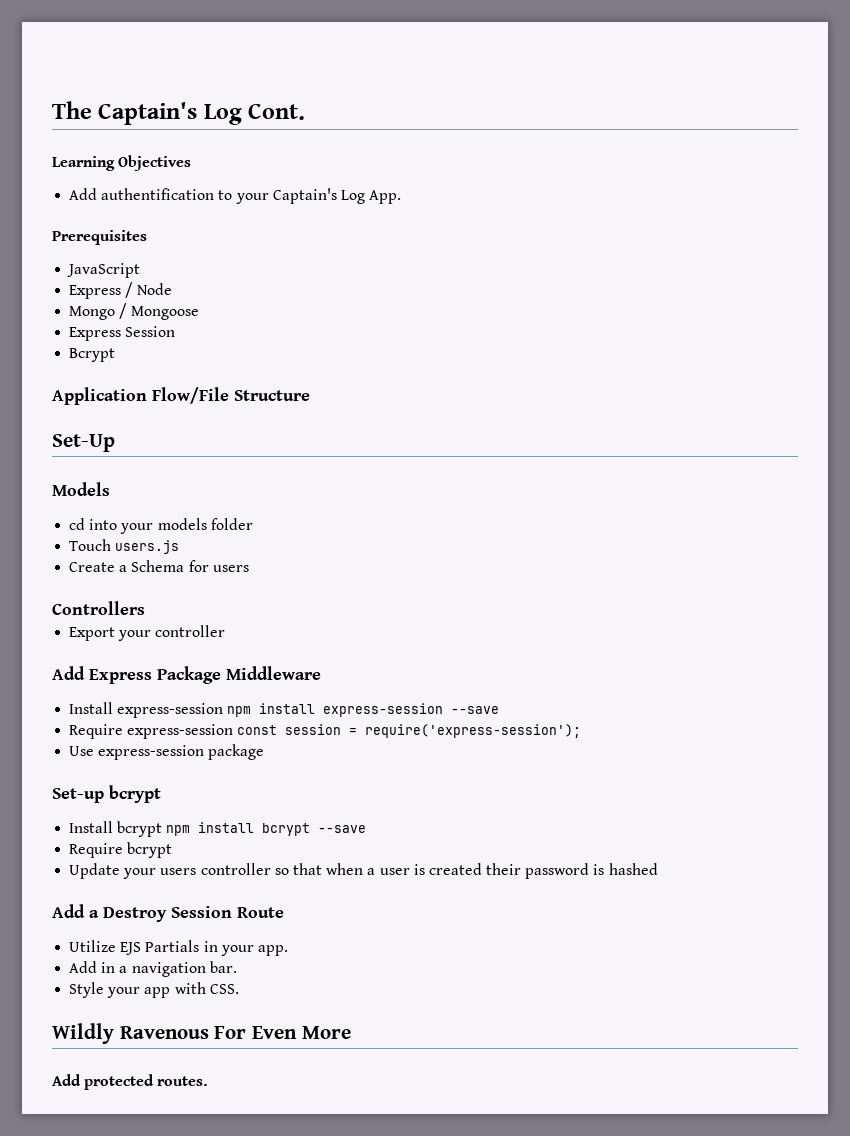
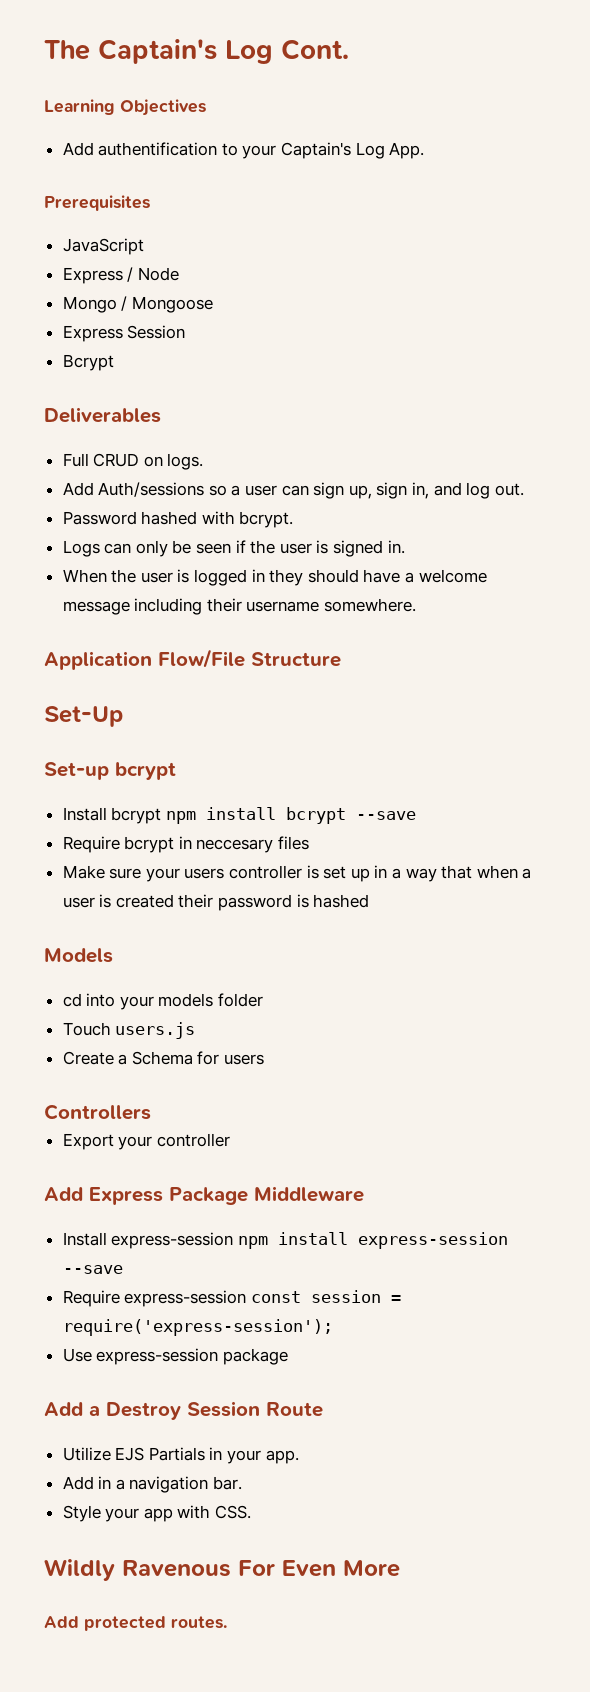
+ Deliverables
+ Full CRUD on logs.
+ Add Auth/sessions so a user can sign up, sign in, and log out.
+ Password hashed with bcrypt.
+ Logs can only be seen if the user is signed in.
+ When the user is logged in they should have a welcome message including their username somewhere.
  Application Flow/File Structure
  Set-Up
+ Set-up bcrypt
+ Install bcrypt npm install bcrypt --save
+ Require bcrypt in neccesary files
+ Make sure your users controller is set up in a way that when a user is created their password is hashed
- Set-up bcrypt
- Install bcrypt npm install bcrypt --save
- Require bcrypt
- Update your users controller so that when a user is created their password is hashed

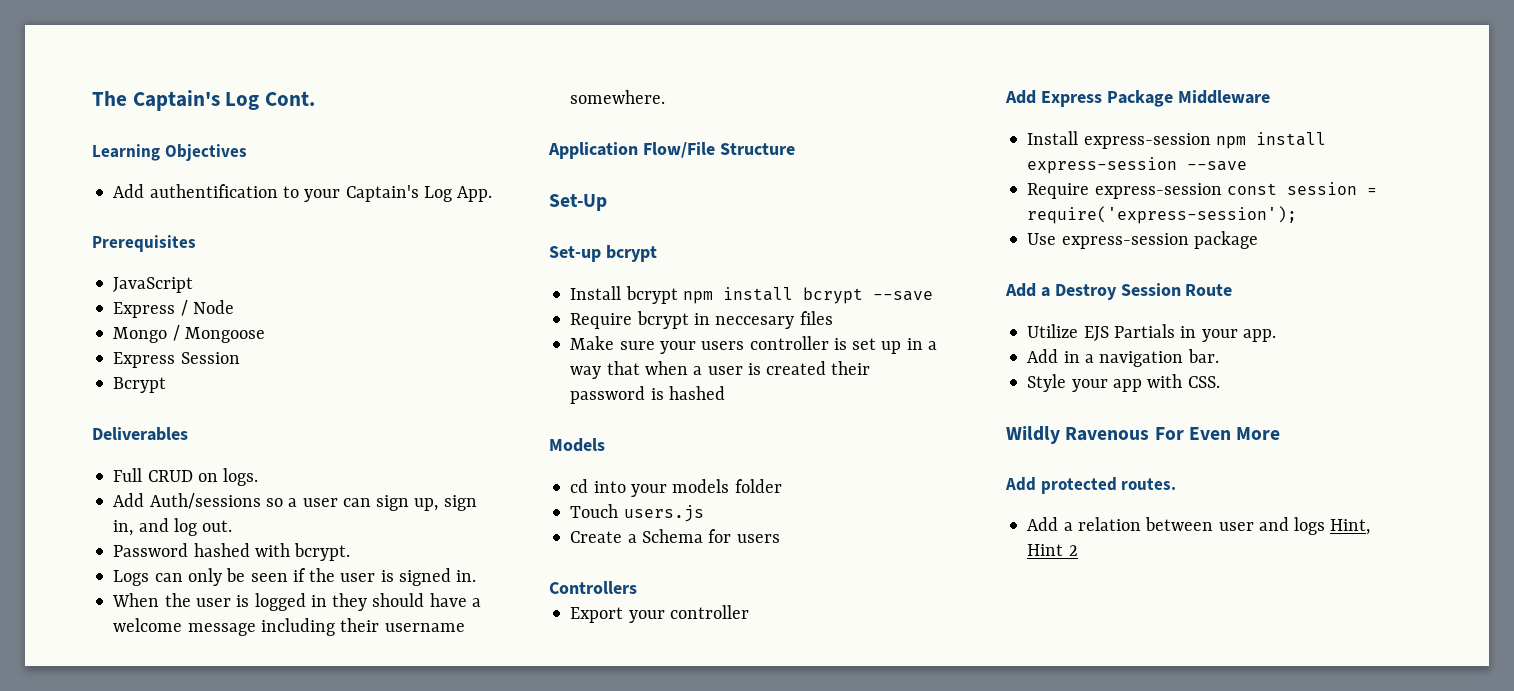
+ Add a relation between user and logs Hint, Hint 2

